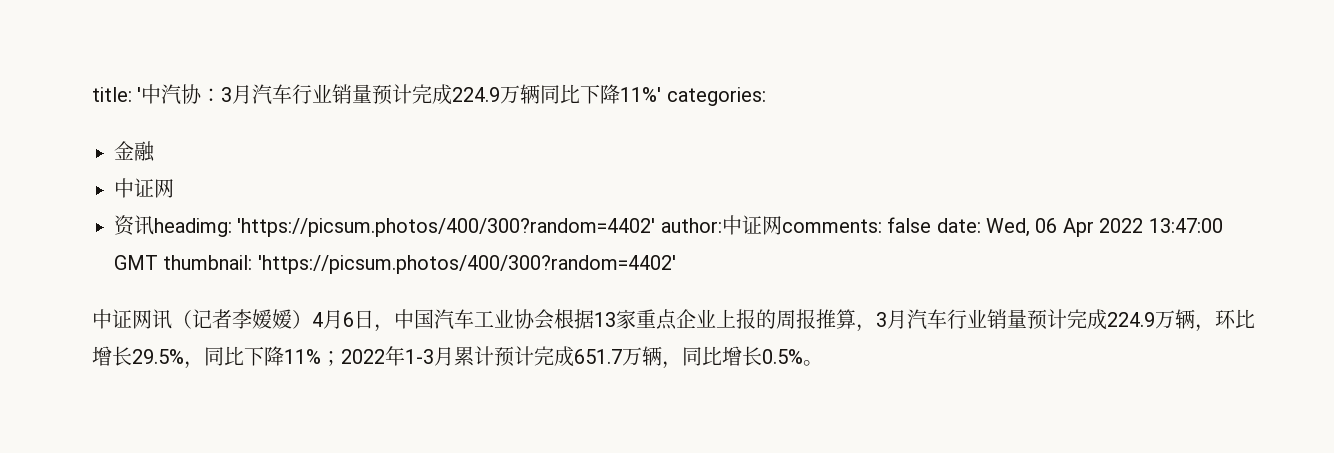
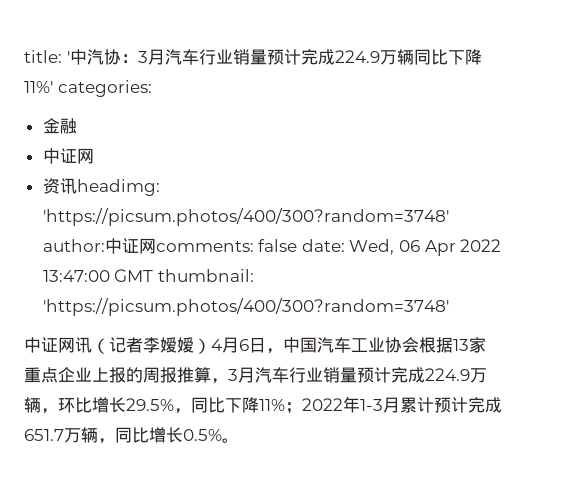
- 资讯headimg: 'https://picsum.photos/400/300?random=4402' author:中证网comments: false date: Wed, 06 Apr 2022 13:47:00 GMT thumbnail: 'https://picsum.photos/400/300?random=4402'
+ 资讯headimg: 'https://picsum.photos/400/300?random=3748' author:中证网comments: false date: Wed, 06 Apr 2022 13:47:00 GMT thumbnail: 'https://picsum.photos/400/300?random=3748'

